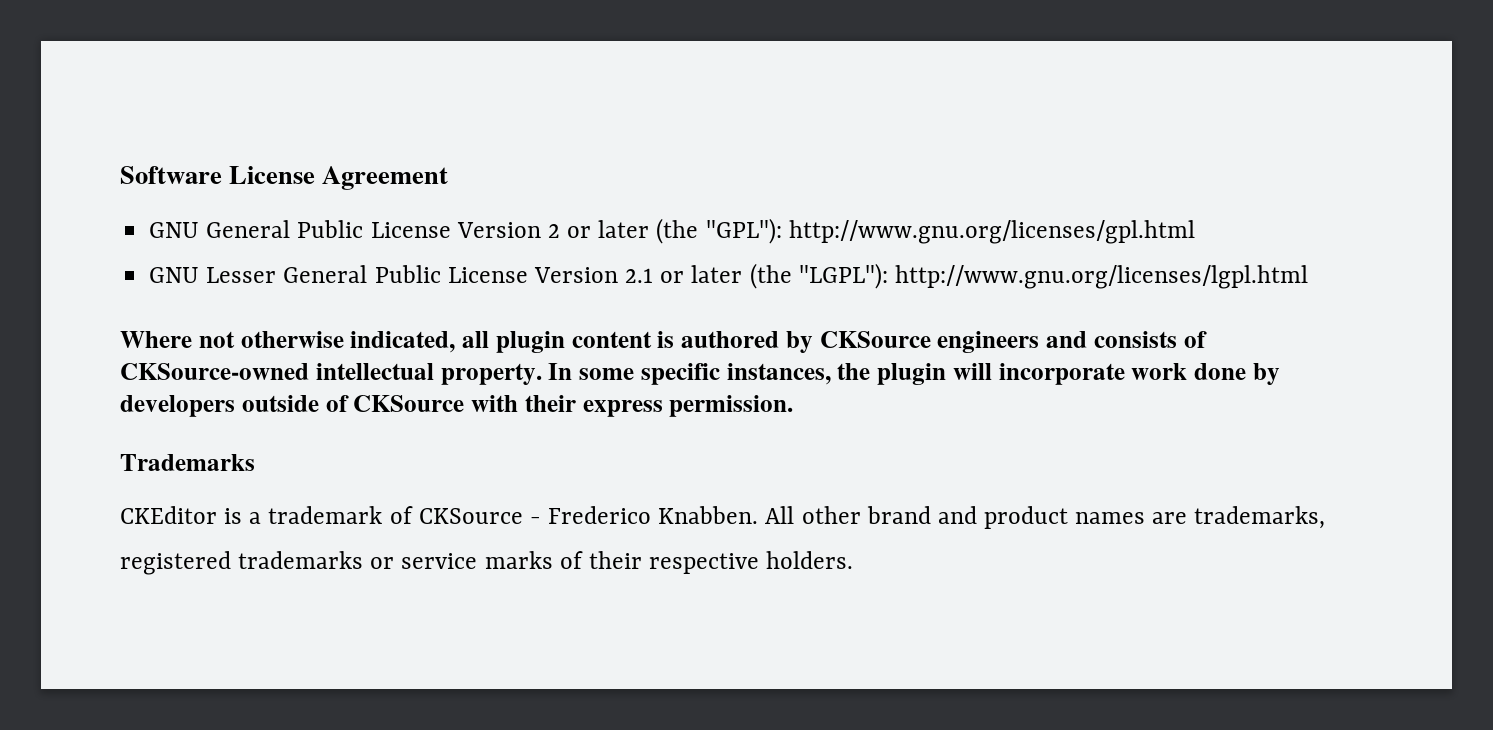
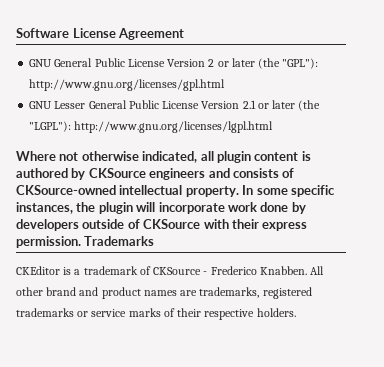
- In some specific instances, the plugin will incorporate work done by developers outside of CKSource with their express permission.
- Trademarks
+ In some specific instances, the plugin will incorporate work done by developers outside of CKSource with their express permission. Trademarks

